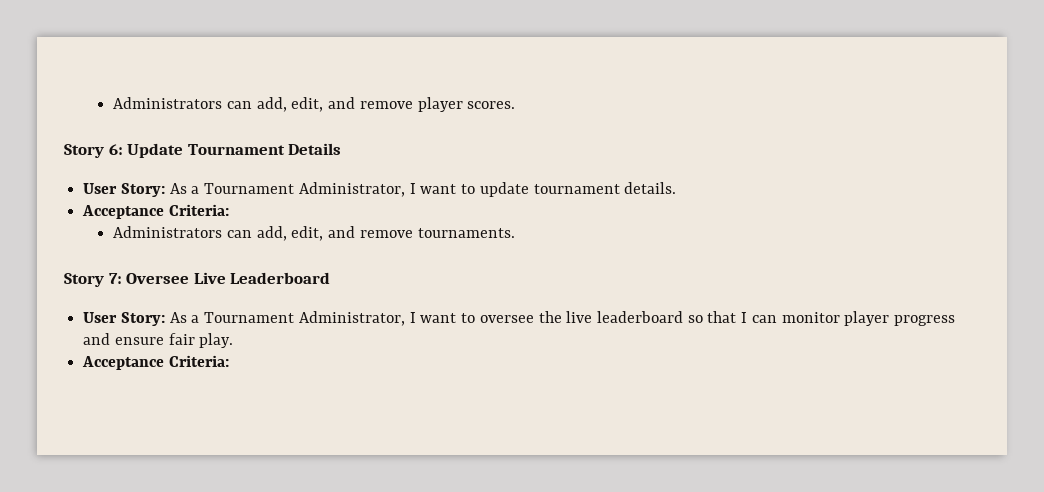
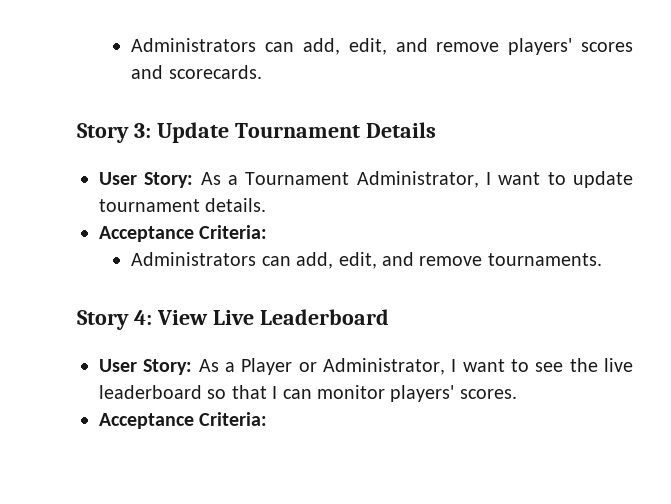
- Administrators can add, edit, and remove player scores.
- Story 6: Update Tournament Details
+ Administrators can add, edit, and remove players' scores and scorecards.
+ Story 3: Update Tournament Details
- Story 7: Oversee Live Leaderboard
+ Story 4: View Live Leaderboard
- User Story: As a Tournament Administrator, I want to oversee the live leaderboard so that I can monitor player progress and ensure fair play.
+ User Story: As a Player or Administrator, I want to see the live leaderboard so that I can monitor players' scores.

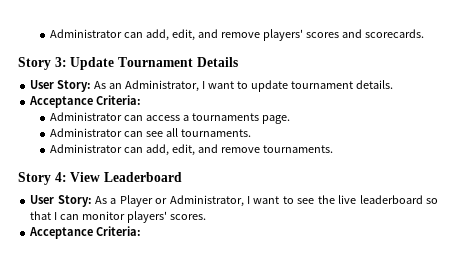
- Administrators can add, edit, and remove players' scores and scorecards.
+ Administrator can add, edit, and remove players' scores and scorecards.
- User Story: As a Tournament Administrator, I want to update tournament details.
+ User Story: As an Administrator, I want to update tournament details.
- Administrators can add, edit, and remove tournaments.
+ Administrator can access a tournaments page.
+ Administrator can see all tournaments.
+ Administrator can add, edit, and remove tournaments.
- Story 4: View Live Leaderboard
+ Story 4: View Leaderboard

